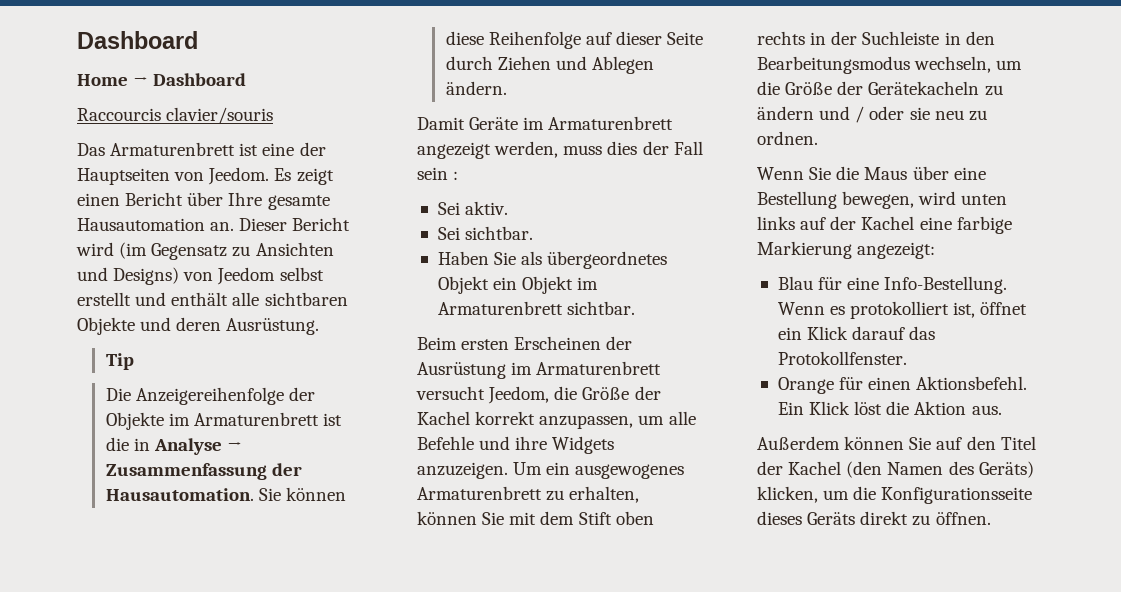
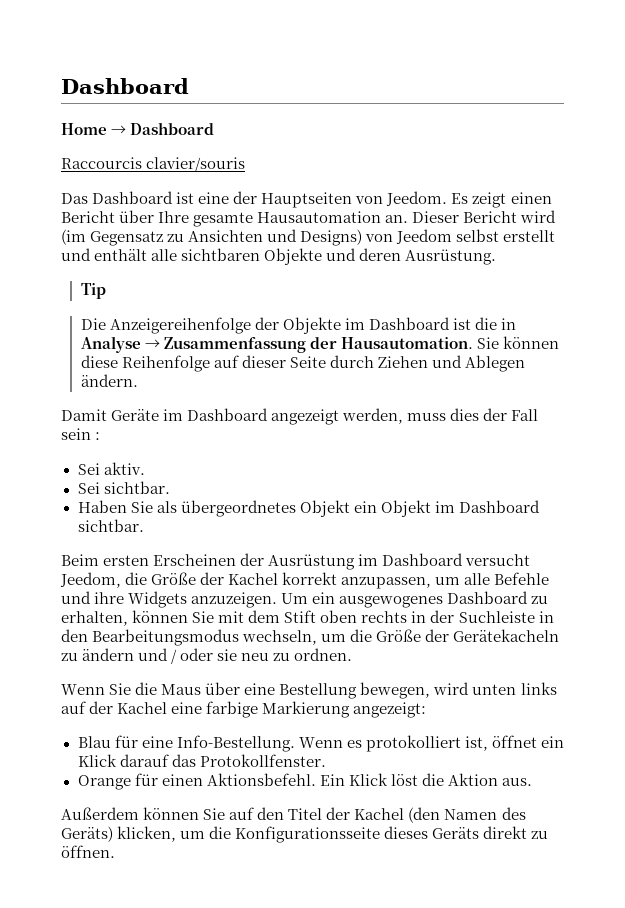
- Das Armaturenbrett ist eine der Hauptseiten von Jeedom.
+ Das Dashboard ist eine der Hauptseiten von Jeedom.
- Die Anzeigereihenfolge der Objekte im Armaturenbrett ist die in Analyse → Zusammenfassung der Hausautomation.
+ Die Anzeigereihenfolge der Objekte im Dashboard ist die in Analyse → Zusammenfassung der Hausautomation.
- Damit Geräte im Armaturenbrett angezeigt werden, muss dies der Fall sein :
+ Damit Geräte im Dashboard angezeigt werden, muss dies der Fall sein :
- Haben Sie als übergeordnetes Objekt ein Objekt im Armaturenbrett sichtbar.
+ Haben Sie als übergeordnetes Objekt ein Objekt im Dashboard sichtbar.
- Beim ersten Erscheinen der Ausrüstung im Armaturenbrett versucht Jeedom, die Größe der Kachel korrekt anzupassen, um alle Befehle und ihre Widgets anzuzeigen.
+ Beim ersten Erscheinen der Ausrüstung im Dashboard versucht Jeedom, die Größe der Kachel korrekt anzupassen, um alle Befehle und ihre Widgets anzuzeigen.
- Um ein ausgewogenes Armaturenbrett zu erhalten, können Sie mit dem Stift oben rechts in der Suchleiste in den Bearbeitungsmodus wechseln, um die Größe der Gerätekacheln zu ändern und / oder sie neu zu ordnen.
+ Um ein ausgewogenes Dashboard zu erhalten, können Sie mit dem Stift oben rechts in der Suchleiste in den Bearbeitungsmodus wechseln, um die Größe der Gerätekacheln zu ändern und / oder sie neu zu ordnen.

